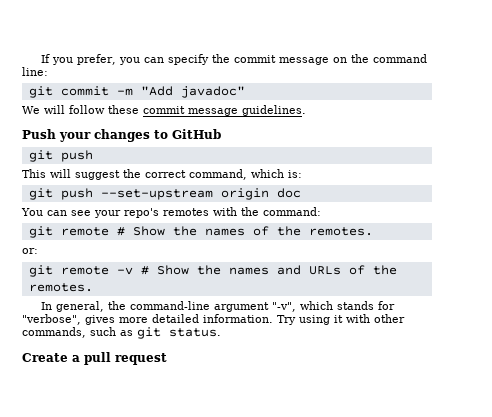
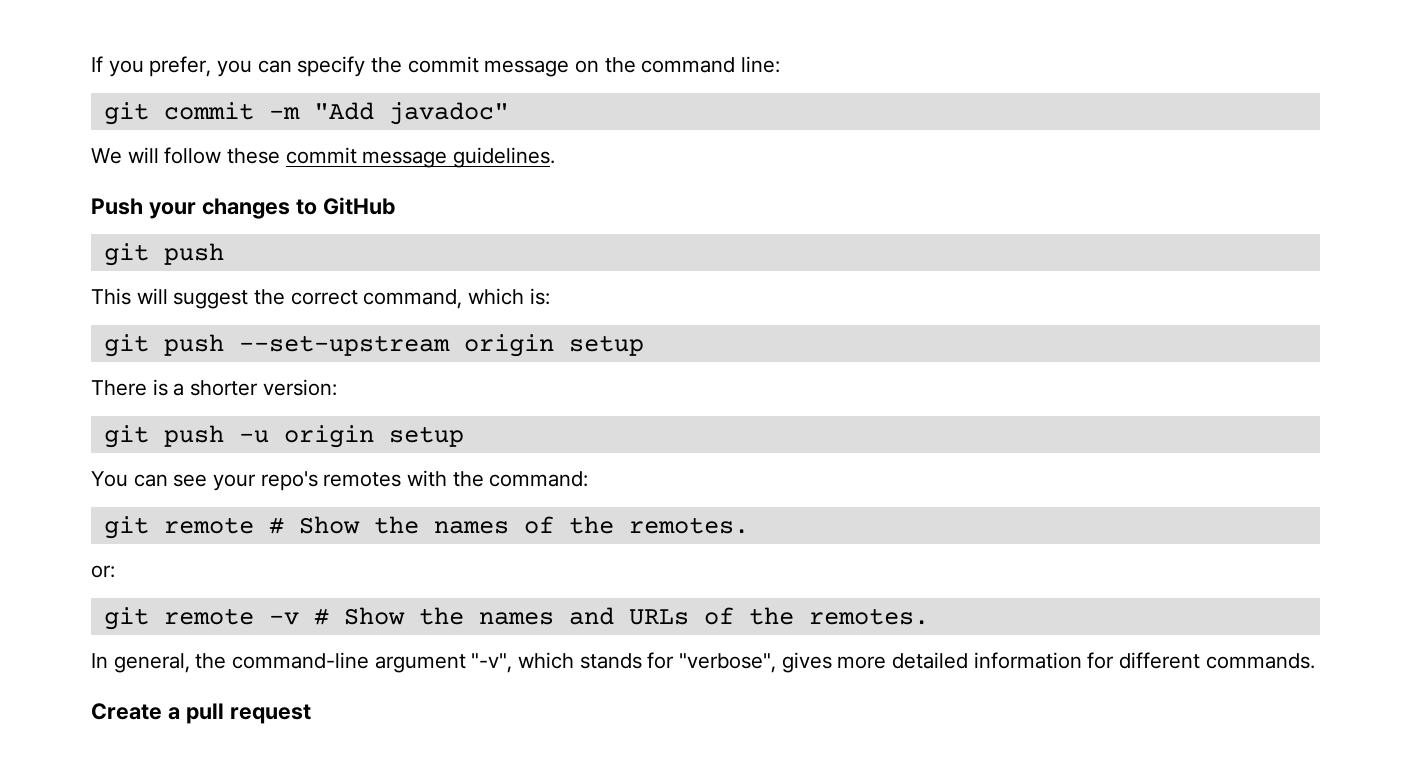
- git push --set-upstream origin doc
+ git push --set-upstream origin setup
+ There is a shorter version:
+ git push -u origin setup
- In general, the command-line argument "-v", which stands for "verbose", gives more detailed information. Try using it with other commands, such as git status.
+ In general, the command-line argument "-v", which stands for "verbose", gives more detailed information for different commands.

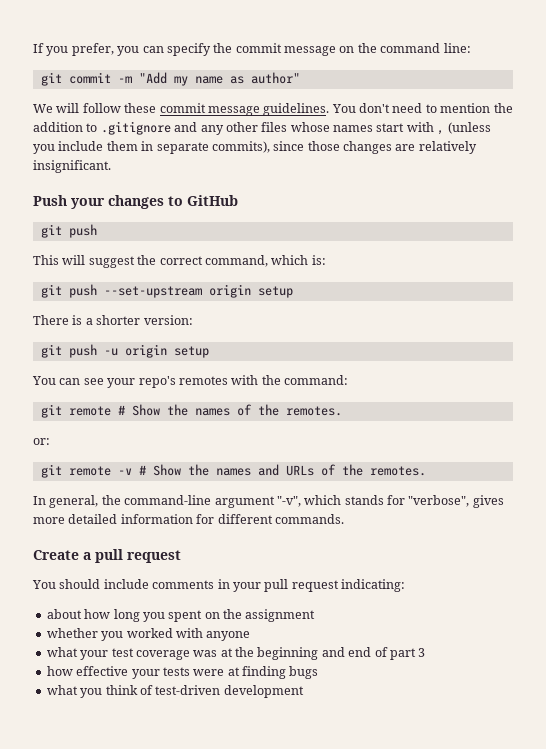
- git commit -m "Add javadoc"
+ git commit -m "Add my name as author"
+ You don't need to mention the addition to .gitignore and any other files whose names start with , (unless you include them in separate commits), since those changes are relatively insignificant.
+ You should include comments in your pull request indicating:
+ about how long you spent on the assignment
+ whether you worked with anyone
+ what your test coverage was at the beginning and end of part 3
+ how effective your tests were at finding bugs
+ what you think of test-driven development

